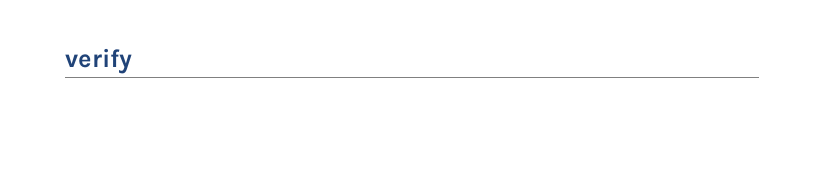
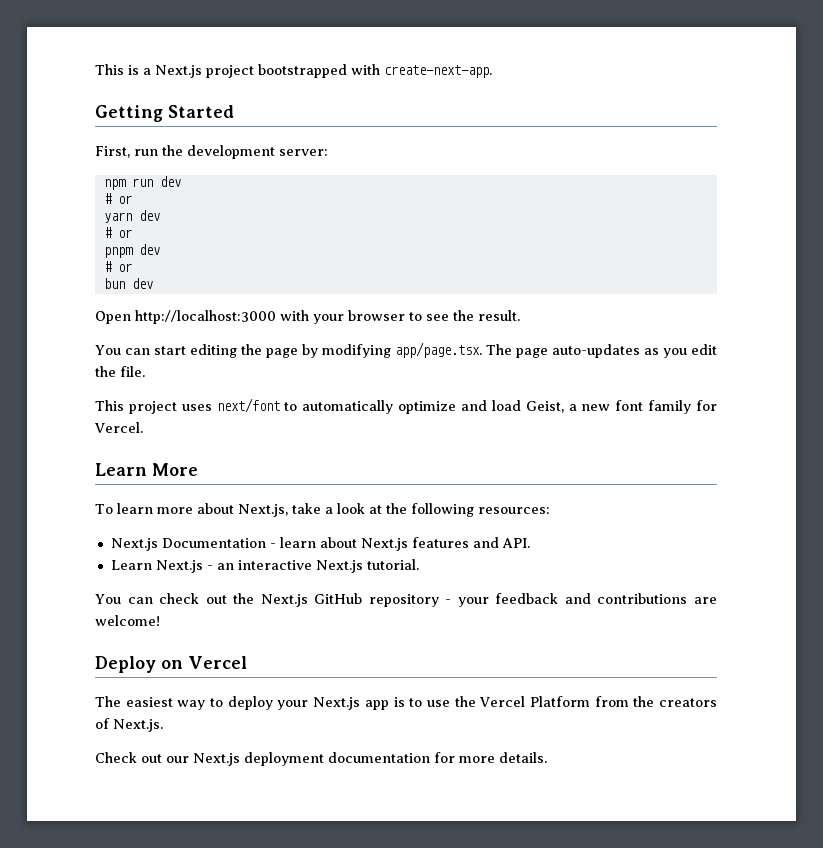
- verify
+ This is a Next.js project bootstrapped with create-next-app.
+ Getting Started
+ First, run the development server:
+ npm run dev
+ # or
+ yarn dev
+ # or
+ pnpm dev
+ # or
+ bun dev
+ Open http://localhost:3000 with your browser to see the result.
+ You can start editing the page by modifying app/page.tsx. The page auto-updates as you edit the file.
+ This project uses next/font to automatically optimize and load Geist, a new font family for Vercel.
+ Learn More
+ To learn more about Next.js, take a look at the following resources:
+ Next.js Documentation - learn about Next.js features and API.
+ Learn Next.js - an interactive Next.js tutorial.
+ You can check out the Next.js GitHub repository - your feedback and contributions are welcome!
+ Deploy on Vercel
+ The easiest way to deploy your Next.js app is to use the Vercel Platform from the creators of Next.js.
+ Check out our Next.js deployment documentation for more details.

